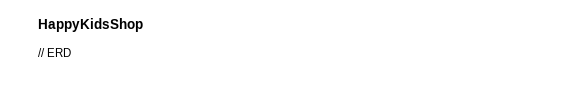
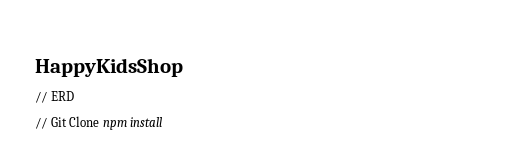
+ // Git Clone npm install

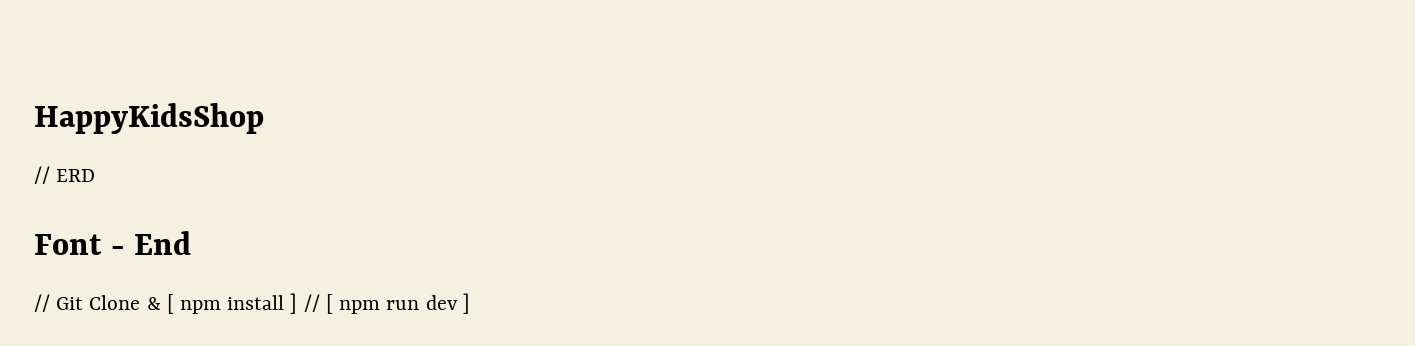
+ Font - End
- // Git Clone npm install
+ // Git Clone & [ npm install ] // [ npm run dev ]

